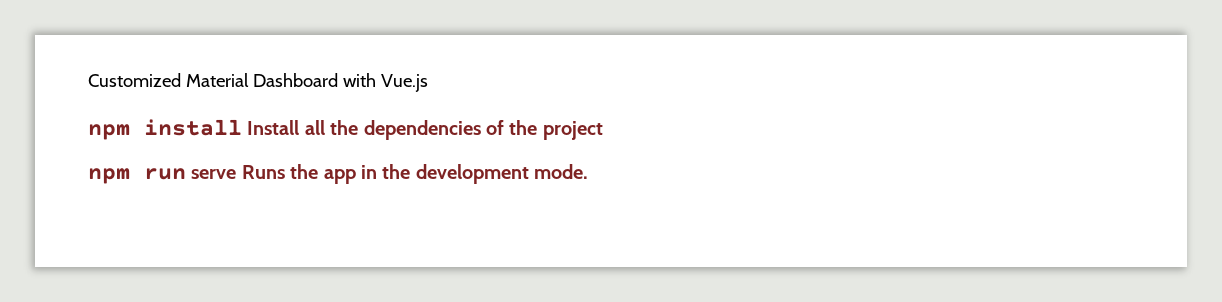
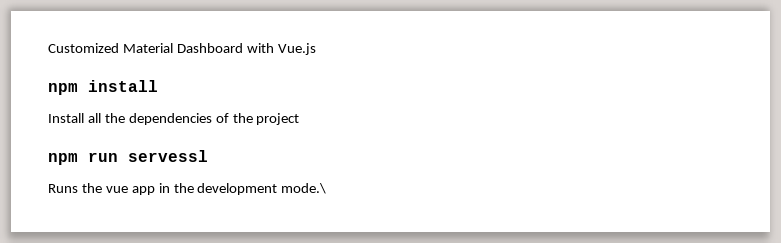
- npm install Install all the dependencies of the project
+ npm install
+ Install all the dependencies of the project
- npm run serve Runs the app in the development mode.
+ npm run servessl
+ Runs the vue app in the development mode.\

